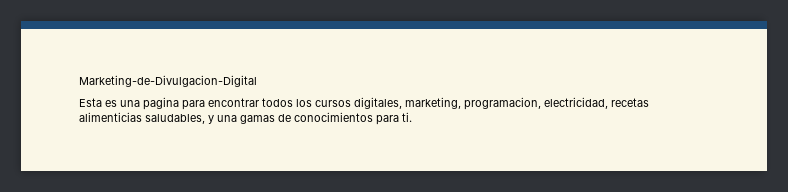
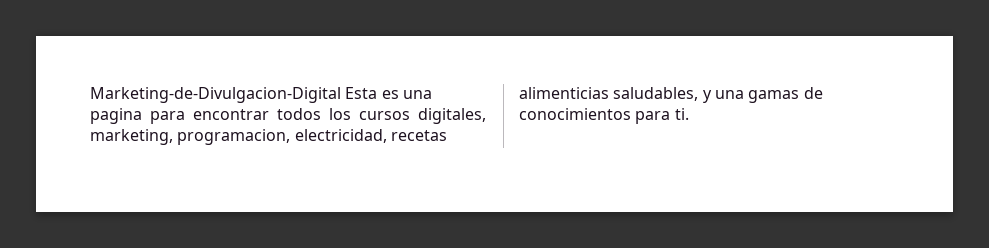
- Marketing-de-Divulgacion-Digital
- Esta es una pagina para encontrar todos los cursos digitales, marketing, programacion, electricidad, recetas alimenticias saludables, y una gamas de conocimientos para ti.
+ Marketing-de-Divulgacion-Digital Esta es una pagina para encontrar todos los cursos digitales, marketing, programacion, electricidad, recetas alimenticias saludables, y una gamas de conocimientos para ti.

